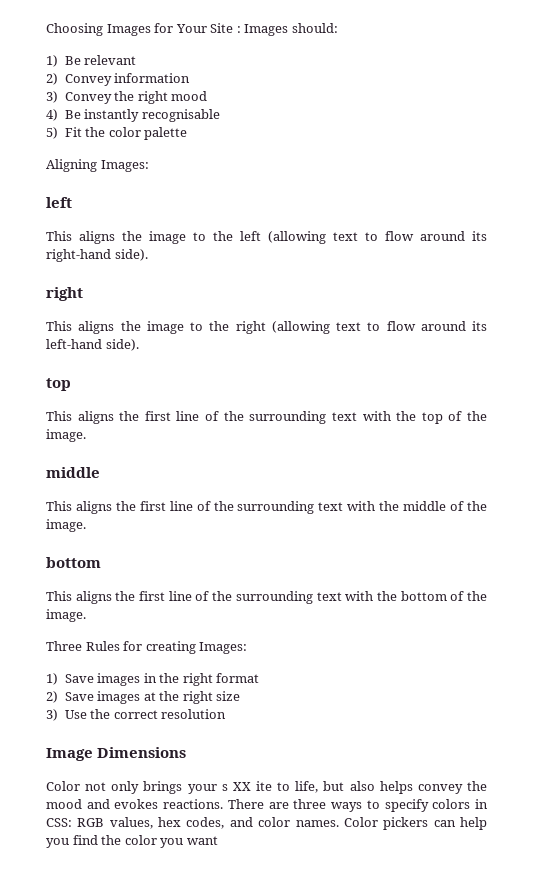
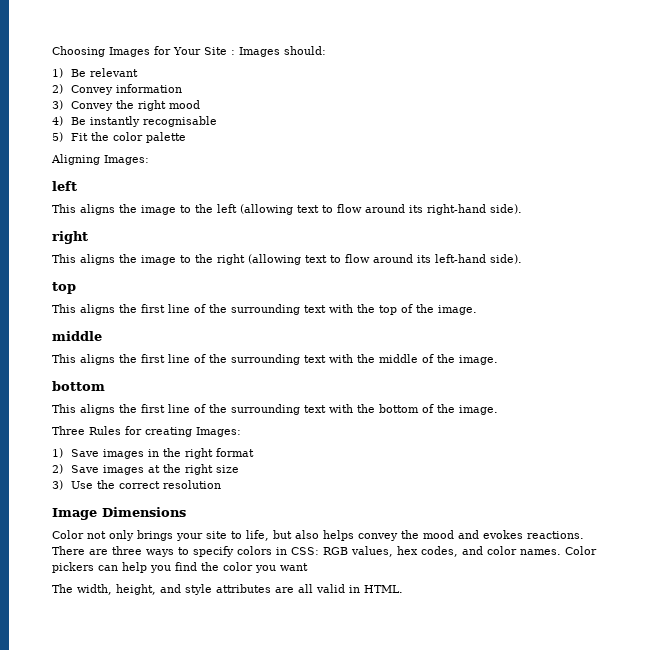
- Color not only brings your s XX ite to life, but also helps convey the mood and evokes reactions.
+ Color not only brings your site to life, but also helps convey the mood and evokes reactions.
+ The width, height, and style attributes are all valid in HTML.

